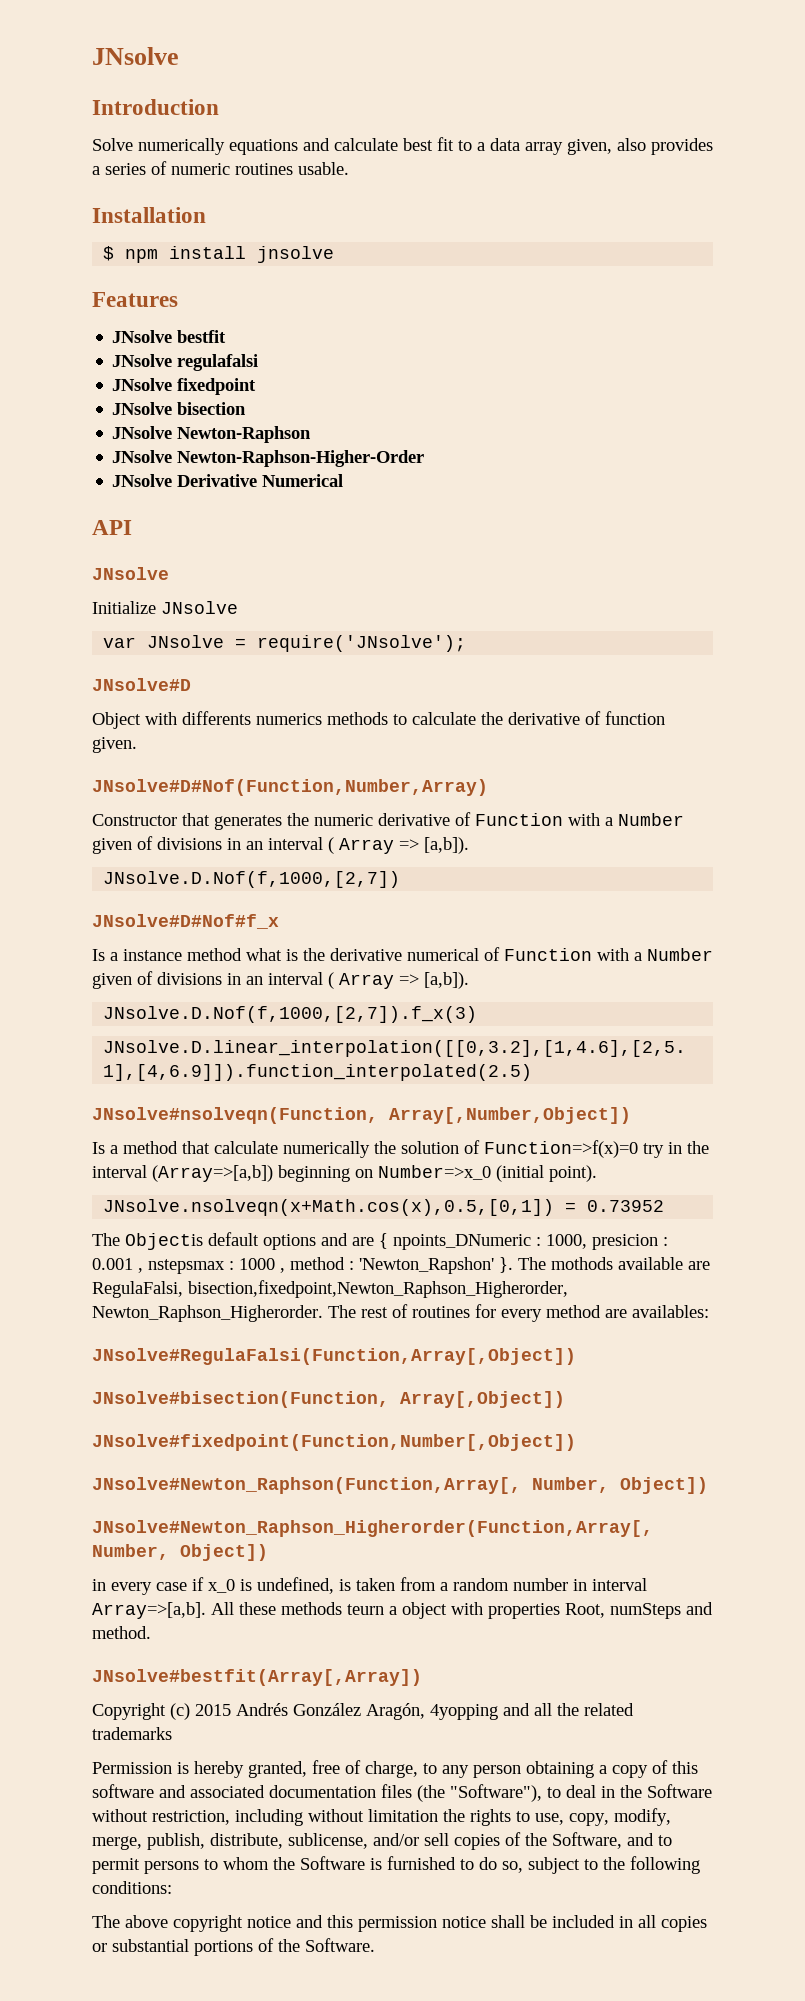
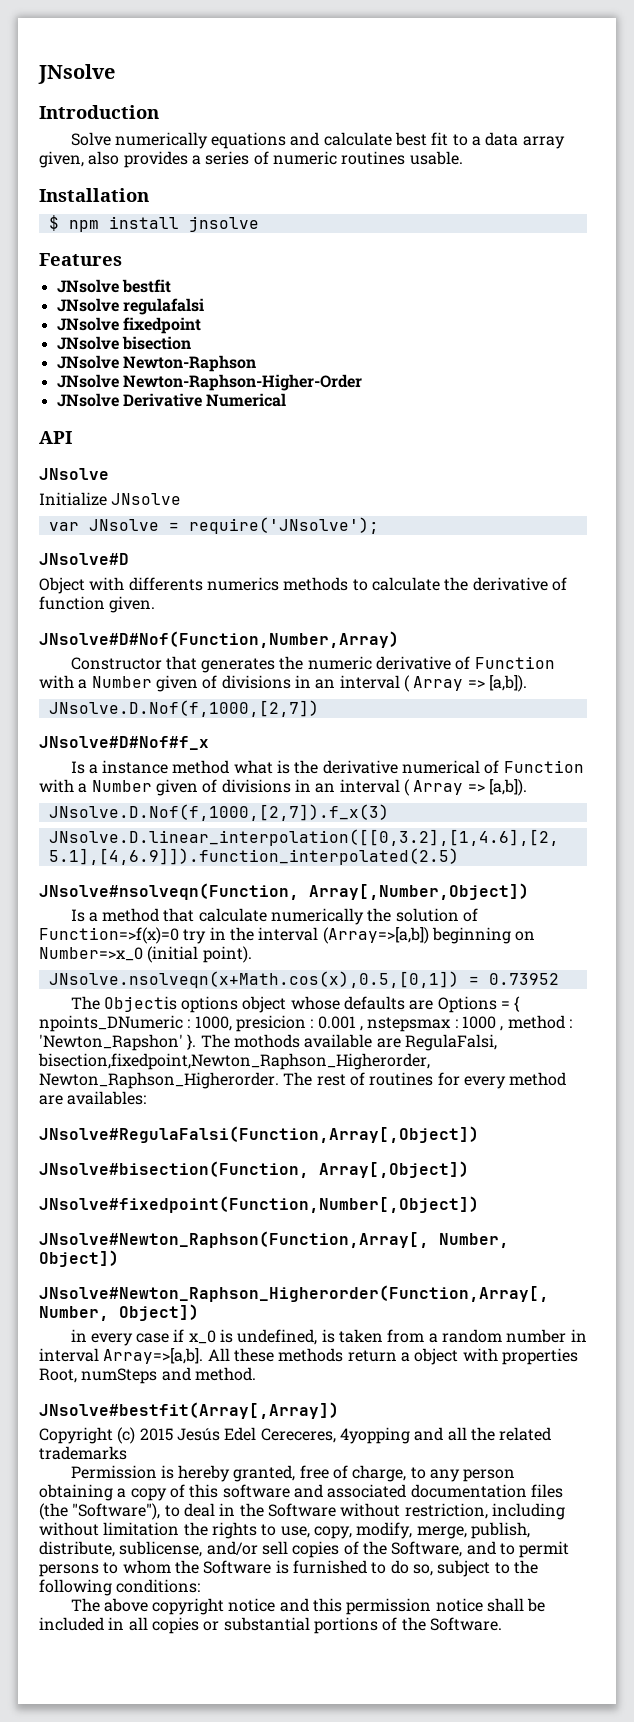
- The Objectis default options and are { npoints_DNumeric : 1000, presicion : 0.001 , nstepsmax : 1000 , method : 'Newton_Rapshon' }.
+ The Objectis options object whose defaults are Options = { npoints_DNumeric : 1000, presicion : 0.001 , nstepsmax : 1000 , method : 'Newton_Rapshon' }.
- All these methods teurn a object with properties Root, numSteps and method.
+ All these methods return a object with properties Root, numSteps and method.
- Copyright (c) 2015 Andrés González Aragón, 4yopping and all the related trademarks
+ Copyright (c) 2015 Jesús Edel Cereceres, 4yopping and all the related trademarks

